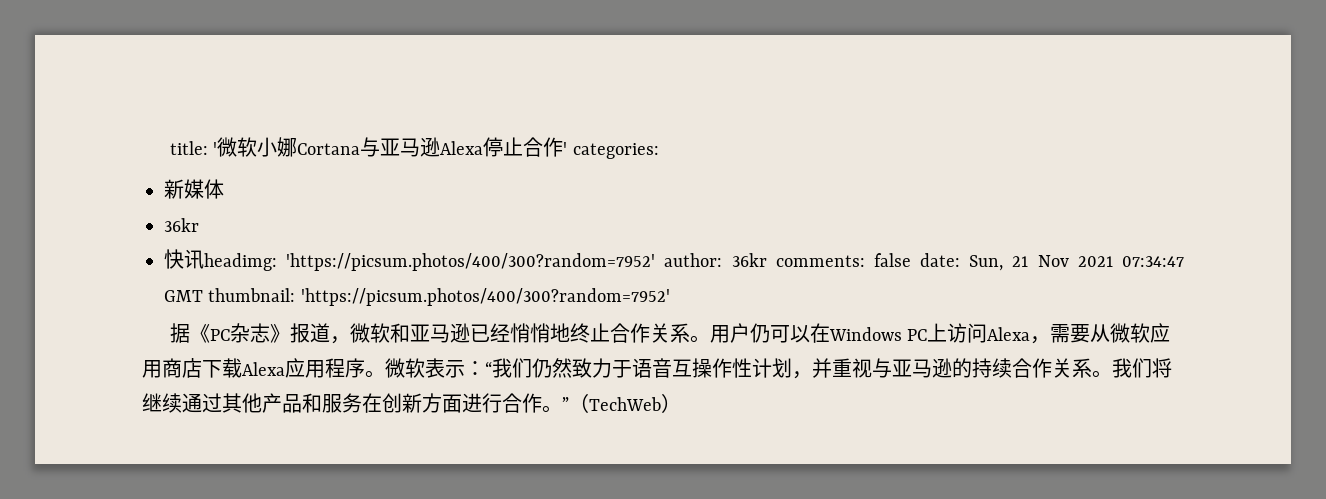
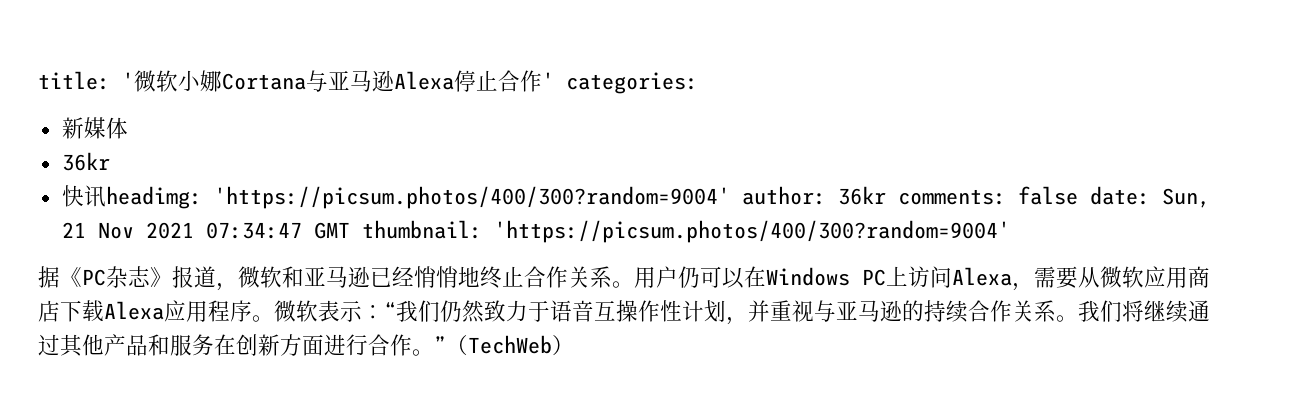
- 快讯headimg: 'https://picsum.photos/400/300?random=7952' author: 36kr comments: false date: Sun, 21 Nov 2021 07:34:47 GMT thumbnail: 'https://picsum.photos/400/300?random=7952'
+ 快讯headimg: 'https://picsum.photos/400/300?random=9004' author: 36kr comments: false date: Sun, 21 Nov 2021 07:34:47 GMT thumbnail: 'https://picsum.photos/400/300?random=9004'

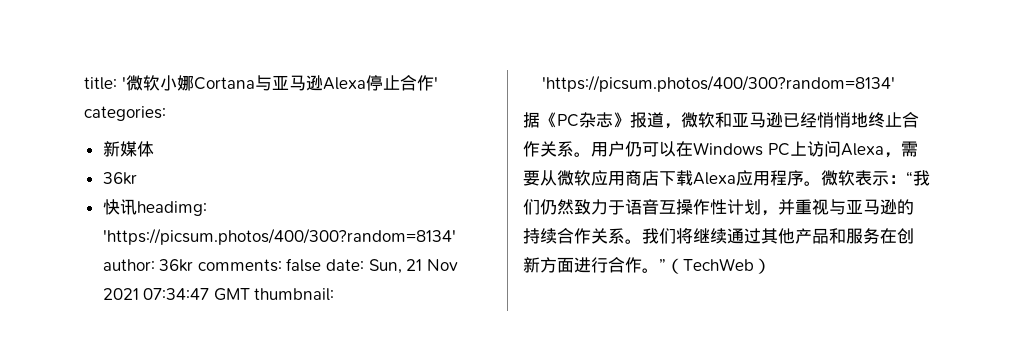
- 快讯headimg: 'https://picsum.photos/400/300?random=9004' author: 36kr comments: false date: Sun, 21 Nov 2021 07:34:47 GMT thumbnail: 'https://picsum.photos/400/300?random=9004'
+ 快讯headimg: 'https://picsum.photos/400/300?random=8134' author: 36kr comments: false date: Sun, 21 Nov 2021 07:34:47 GMT thumbnail: 'https://picsum.photos/400/300?random=8134'

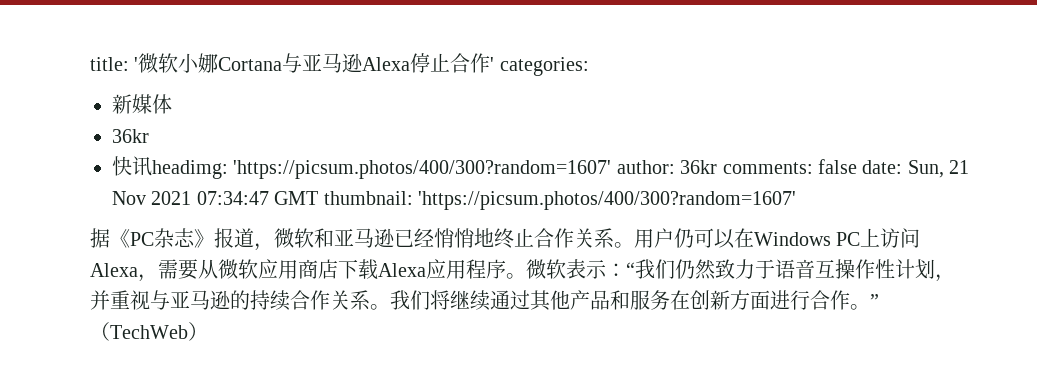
- 快讯headimg: 'https://picsum.photos/400/300?random=8134' author: 36kr comments: false date: Sun, 21 Nov 2021 07:34:47 GMT thumbnail: 'https://picsum.photos/400/300?random=8134'
+ 快讯headimg: 'https://picsum.photos/400/300?random=1607' author: 36kr comments: false date: Sun, 21 Nov 2021 07:34:47 GMT thumbnail: 'https://picsum.photos/400/300?random=1607'

